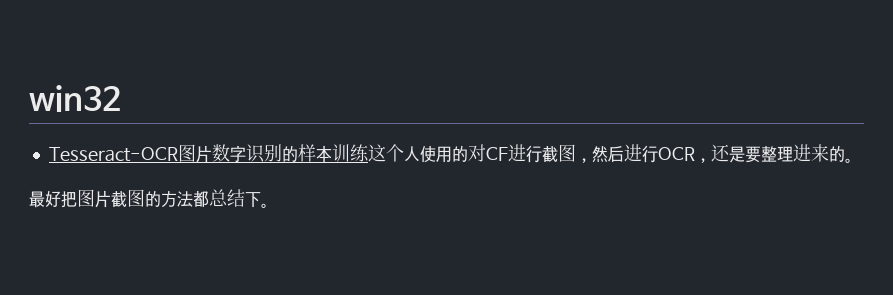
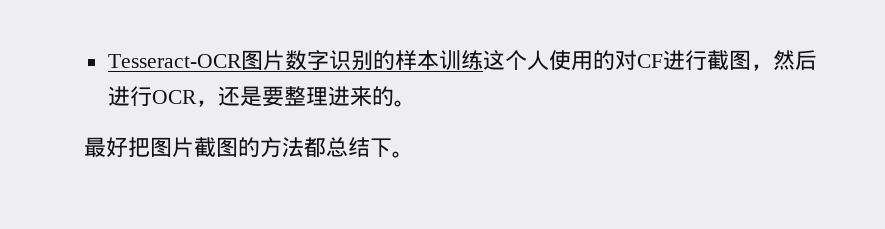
- win32

